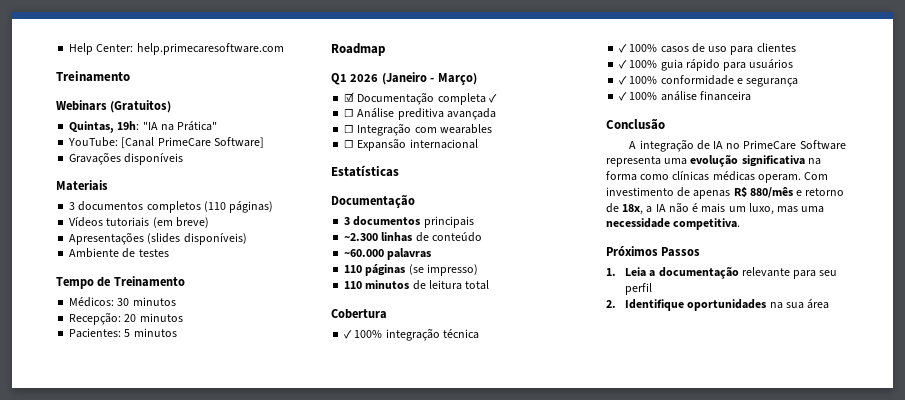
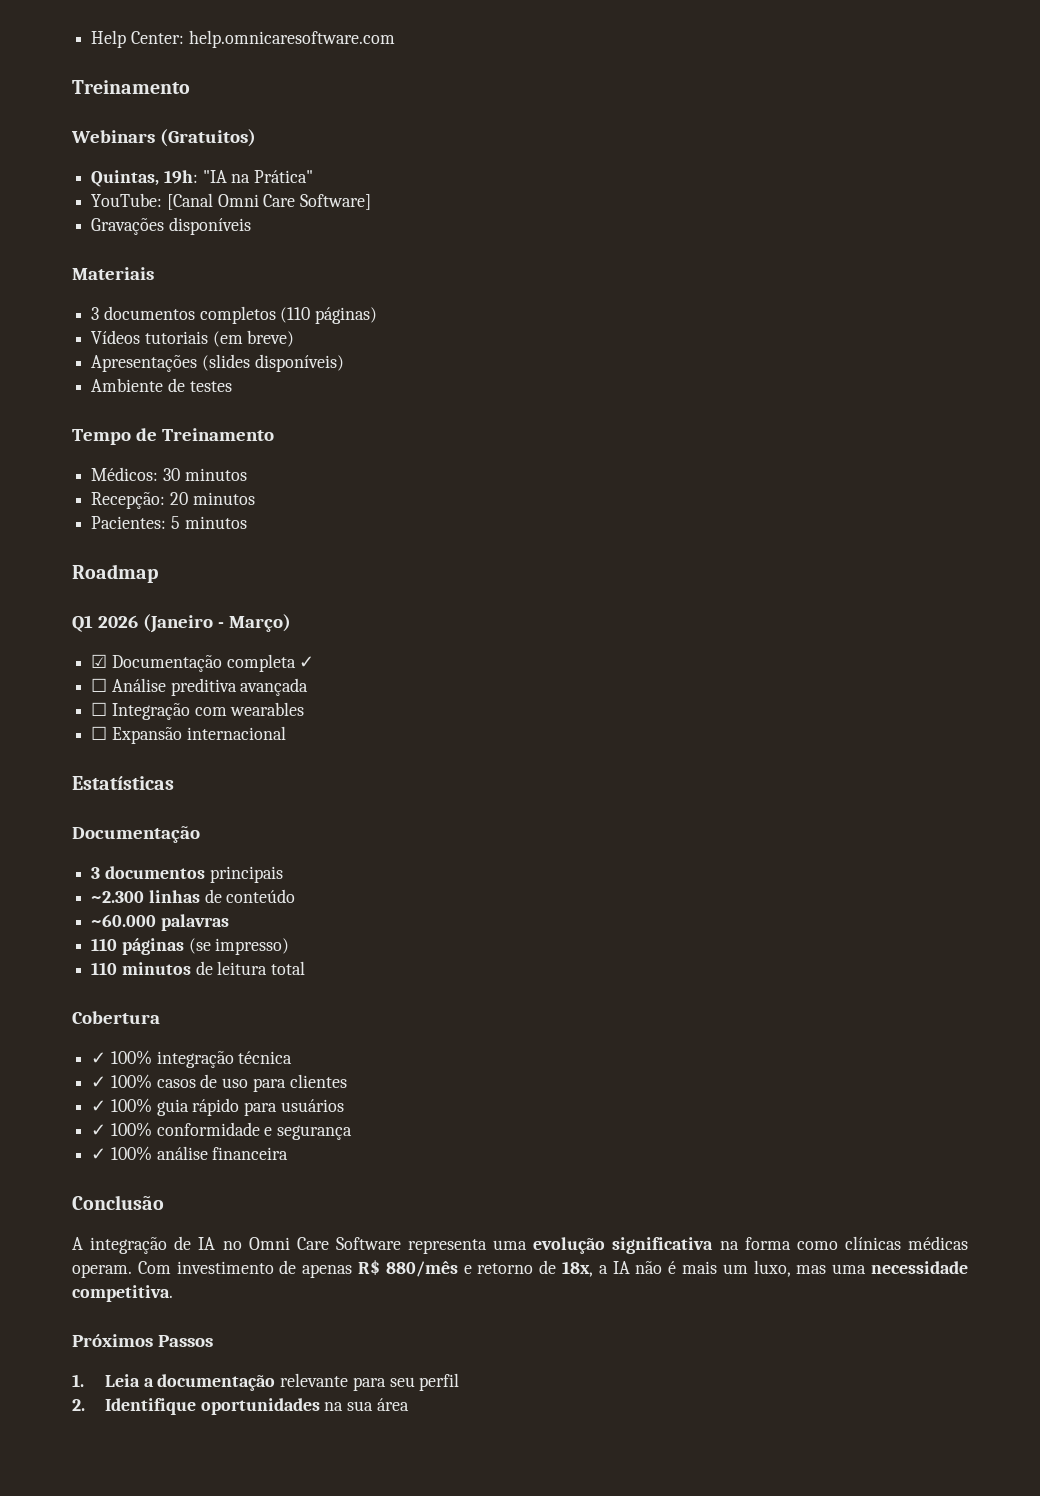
- Help Center: help.primecaresoftware.com
+ Help Center: help.omnicaresoftware.com
- YouTube: [Canal PrimeCare Software]
+ YouTube: [Canal Omni Care Software]
- A integração de IA no PrimeCare Software representa uma evolução significativa na forma como clínicas médicas operam.
+ A integração de IA no Omni Care Software representa uma evolução significativa na forma como clínicas médicas operam.

